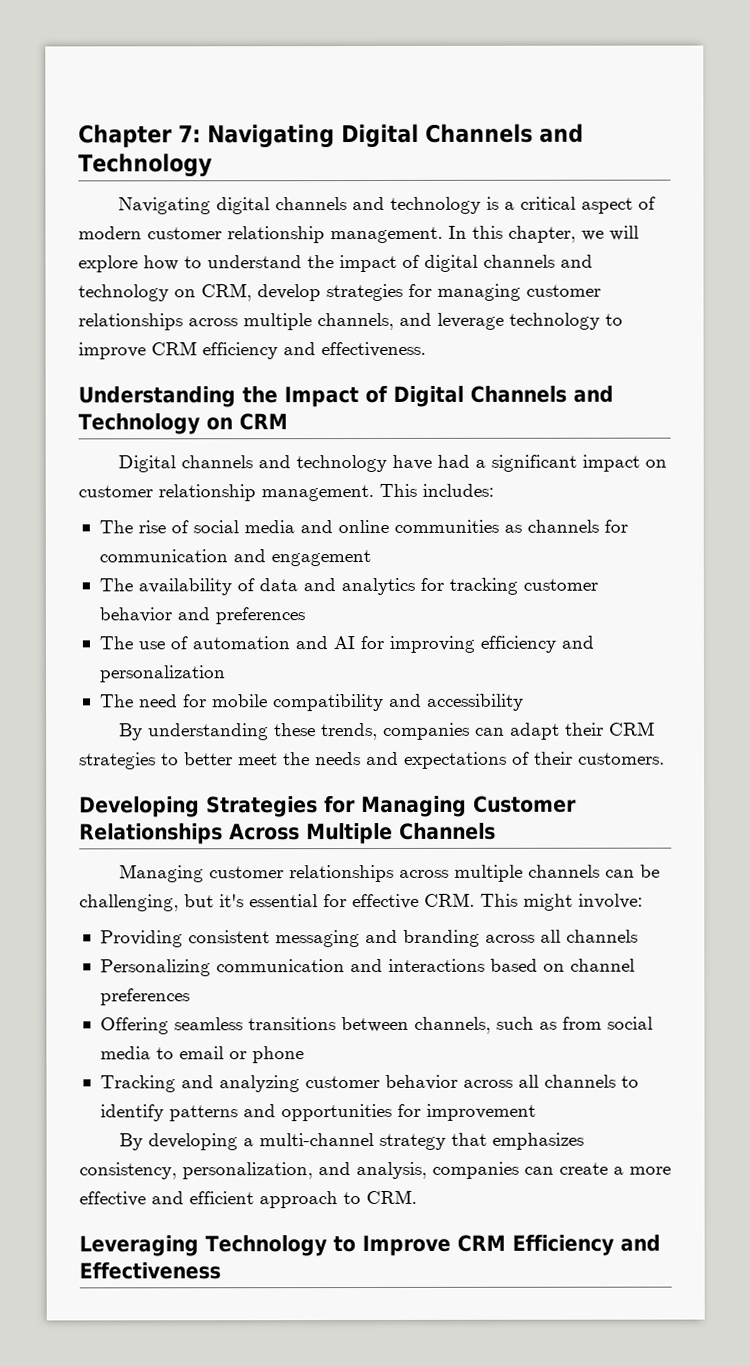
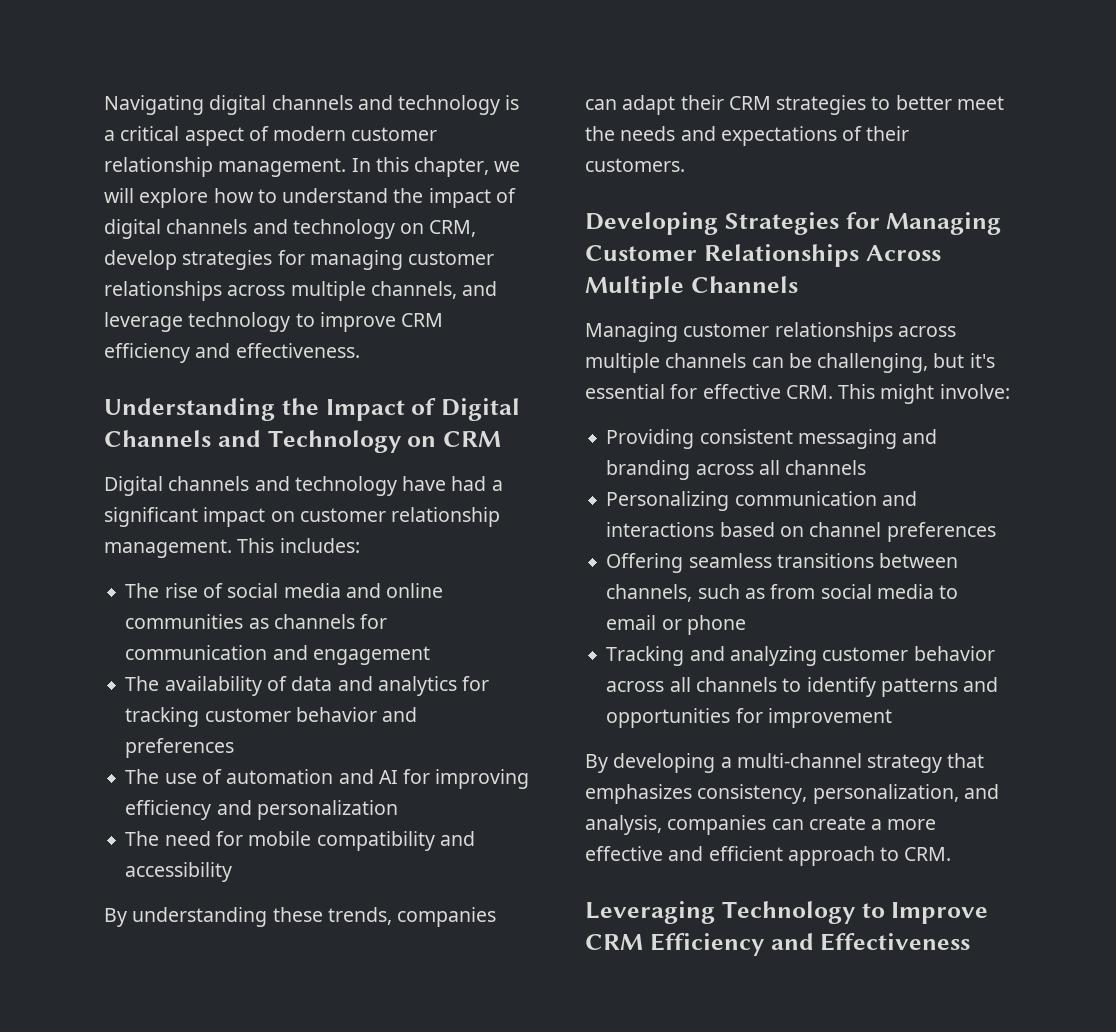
- Chapter 7: Navigating Digital Channels and Technology

